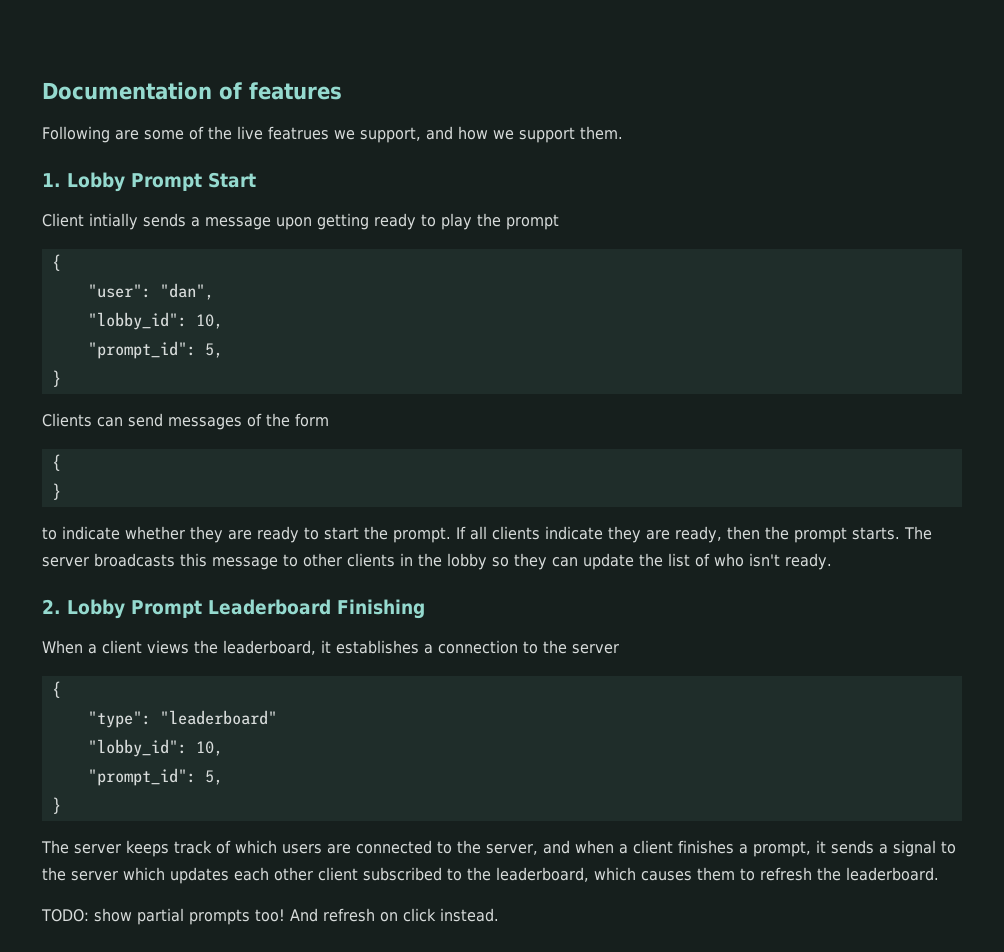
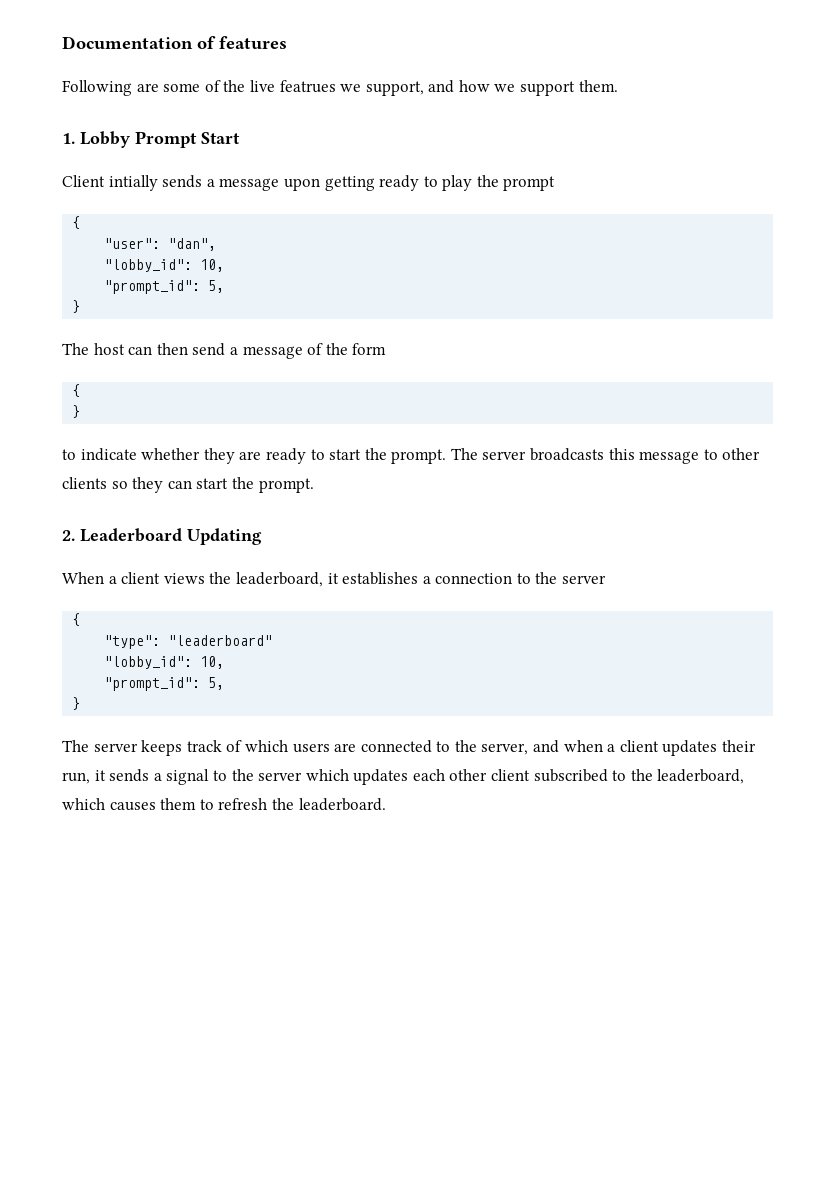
- Clients can send messages of the form
+ The host can then send a message of the form
- If all clients indicate they are ready, then the prompt starts.
- The server broadcasts this message to other clients in the lobby so they can update the list of who isn't ready.
- 2. Lobby Prompt Leaderboard Finishing
+ The server broadcasts this message to other clients so they can start the prompt.
+ 2. Leaderboard Updating
- The server keeps track of which users are connected to the server, and when a client finishes a prompt, it sends a signal to the server which updates each other client subscribed to the leaderboard, which causes them to refresh the leaderboard.
+ The server keeps track of which users are connected to the server, and when a client updates their run, it sends a signal to the server which updates each other client subscribed to the leaderboard, which causes them to refresh the leaderboard.
- TODO: show partial prompts too! And refresh on click instead.

